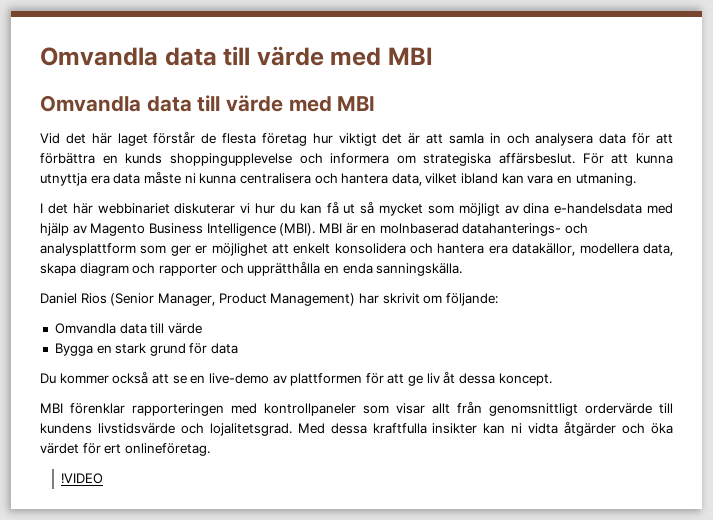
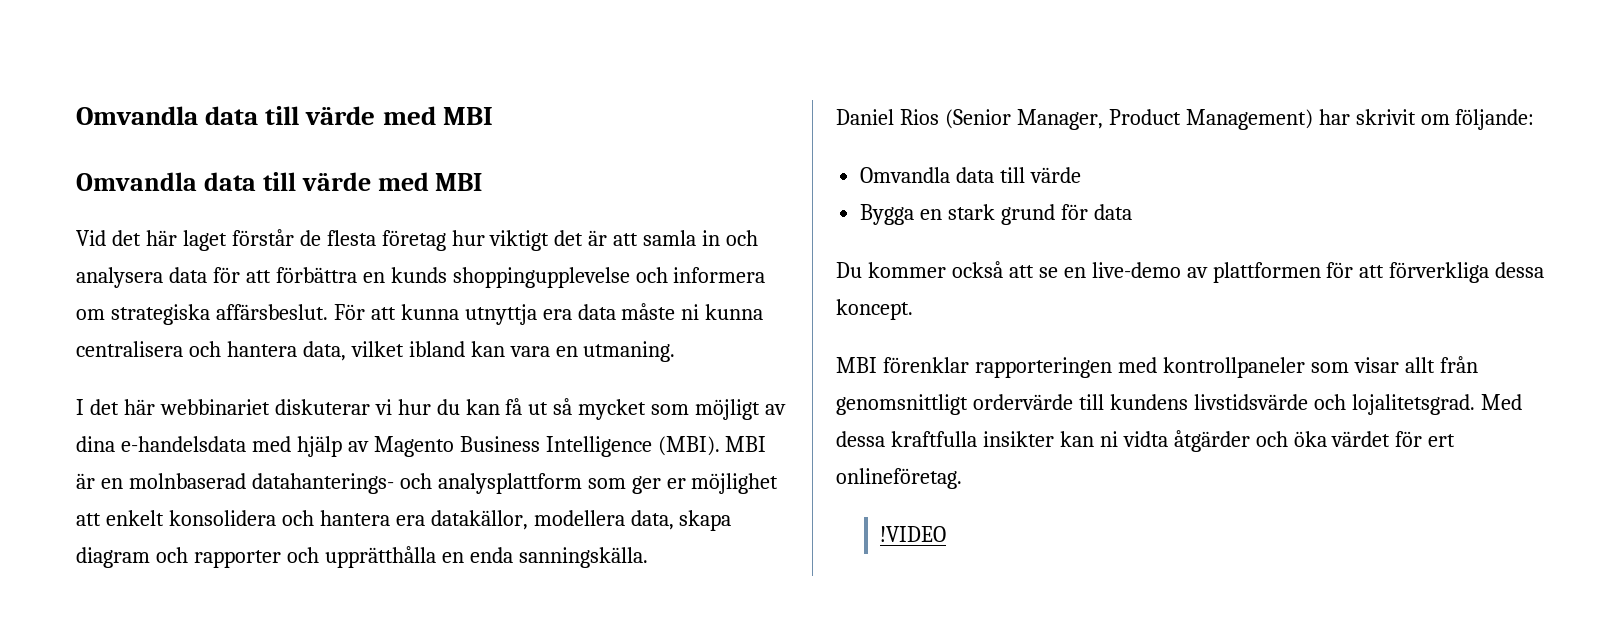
- Du kommer också att se en live-demo av plattformen för att ge liv åt dessa koncept.
+ Du kommer också att se en live-demo av plattformen för att förverkliga dessa koncept.

